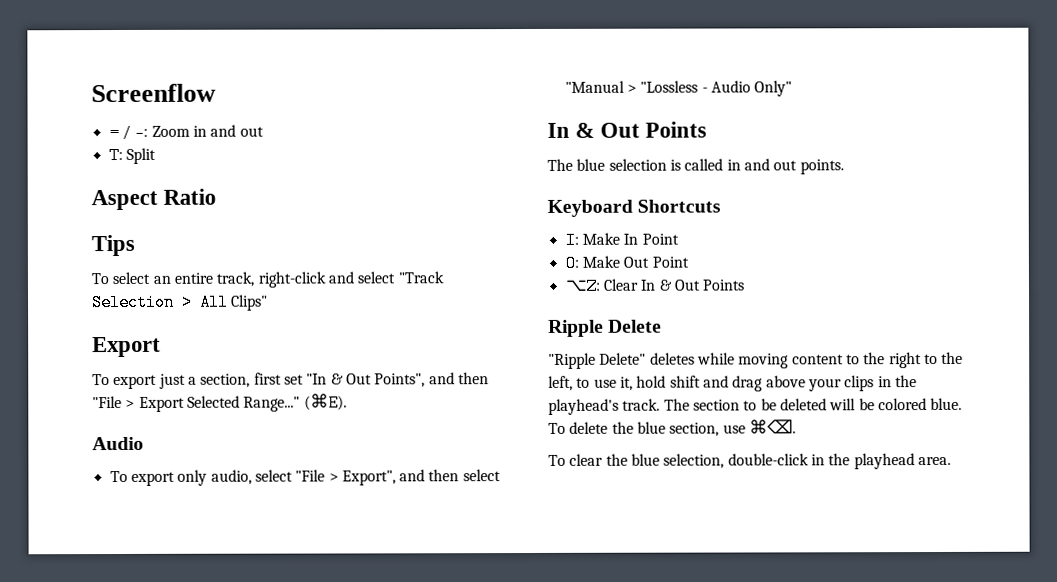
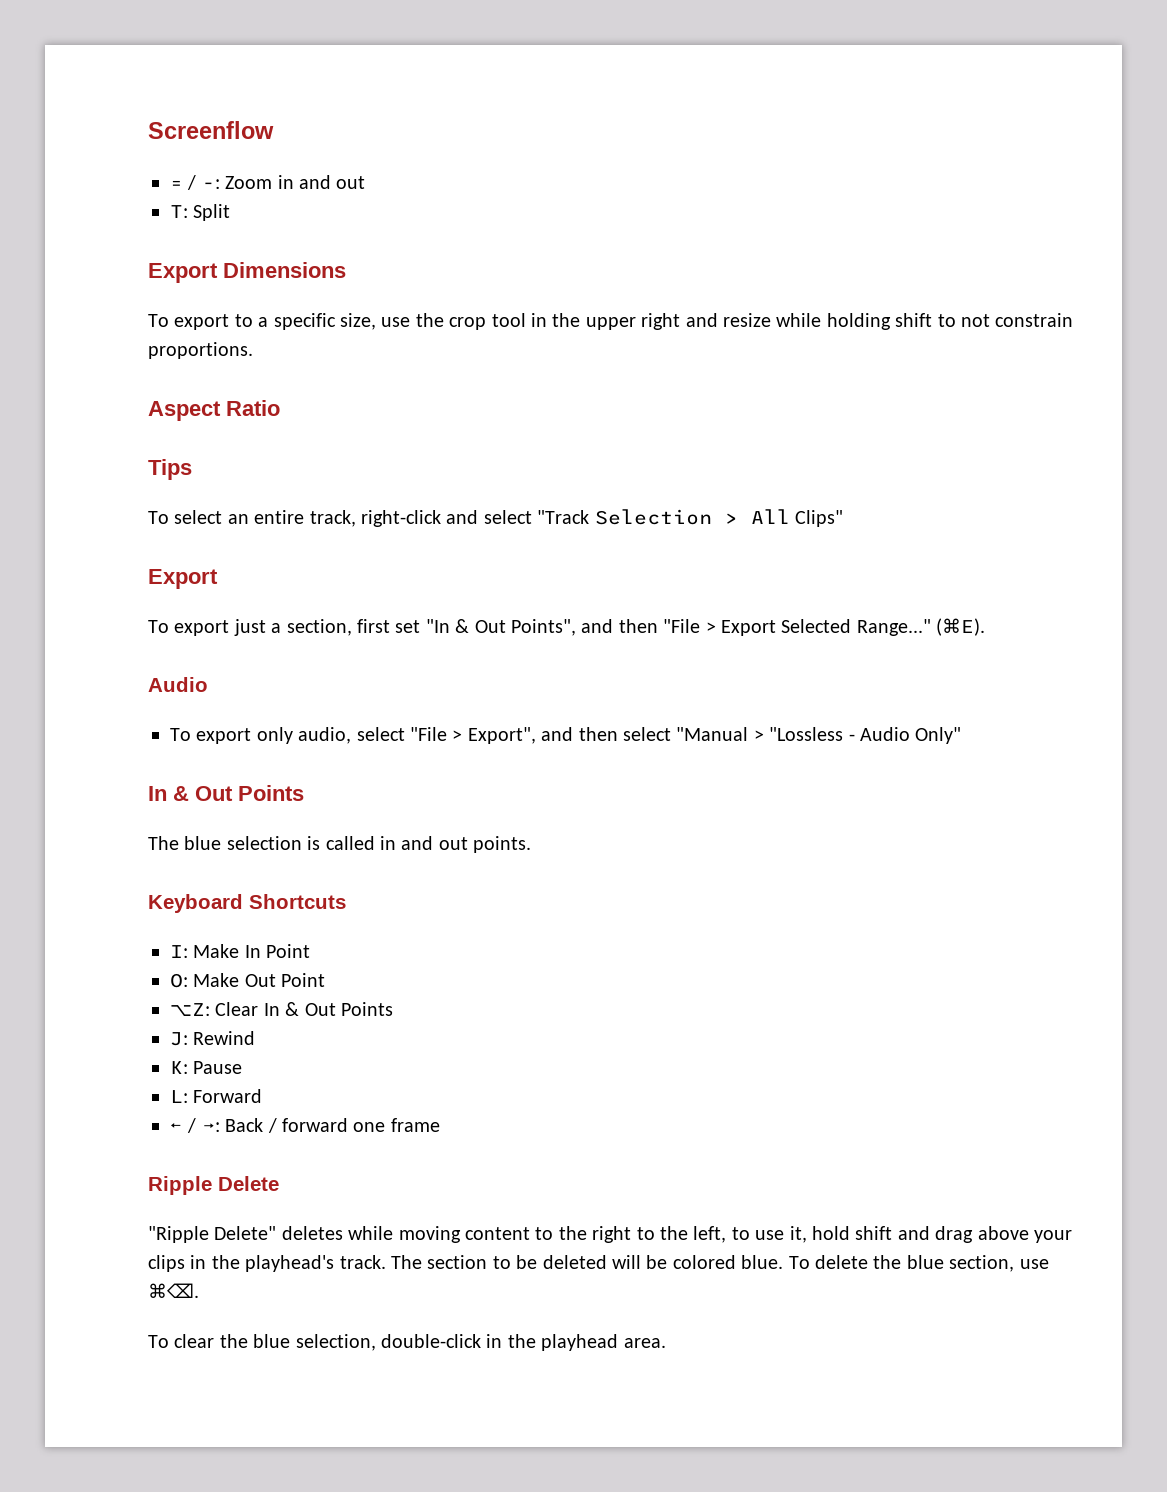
+ Export Dimensions
+ To export to a specific size, use the crop tool in the upper right and resize while holding shift to not constrain proportions.
+ J: Rewind
+ K: Pause
+ L: Forward
+ ← / →: Back / forward one frame

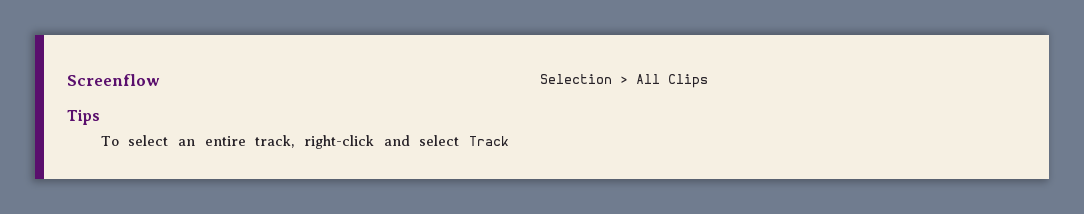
- = / -: Zoom in and out
- T: Split
- Export Dimensions
- To export to a specific size, use the crop tool in the upper right and resize while holding shift to not constrain proportions.
- Aspect Ratio
- To select an entire track, right-click and select "Track Selection > All Clips"
- Export
- To export just a section, first set "In & Out Points", and then "File > Export Selected Range..." (⌘E).
- Audio
- To export only audio, select "File > Export", and then select "Manual > "Lossless - Audio Only"
- In & Out Points
- The blue selection is called in and out points.
- Keyboard Shortcuts
- I: Make In Point
- O: Make Out Point
- ⌥Z: Clear In & Out Points
- J: Rewind
- K: Pause
- L: Forward
- ← / →: Back / forward one frame
- Ripple Delete
- "Ripple Delete" deletes while moving content to the right to the left, to use it, hold shift and drag above your clips in the playhead's track. The section to be deleted will be colored blue. To delete the blue section, use ⌘⌫.
- To clear the blue selection, double-click in the playhead area.
+ To select an entire track, right-click and select Track Selection > All Clips

